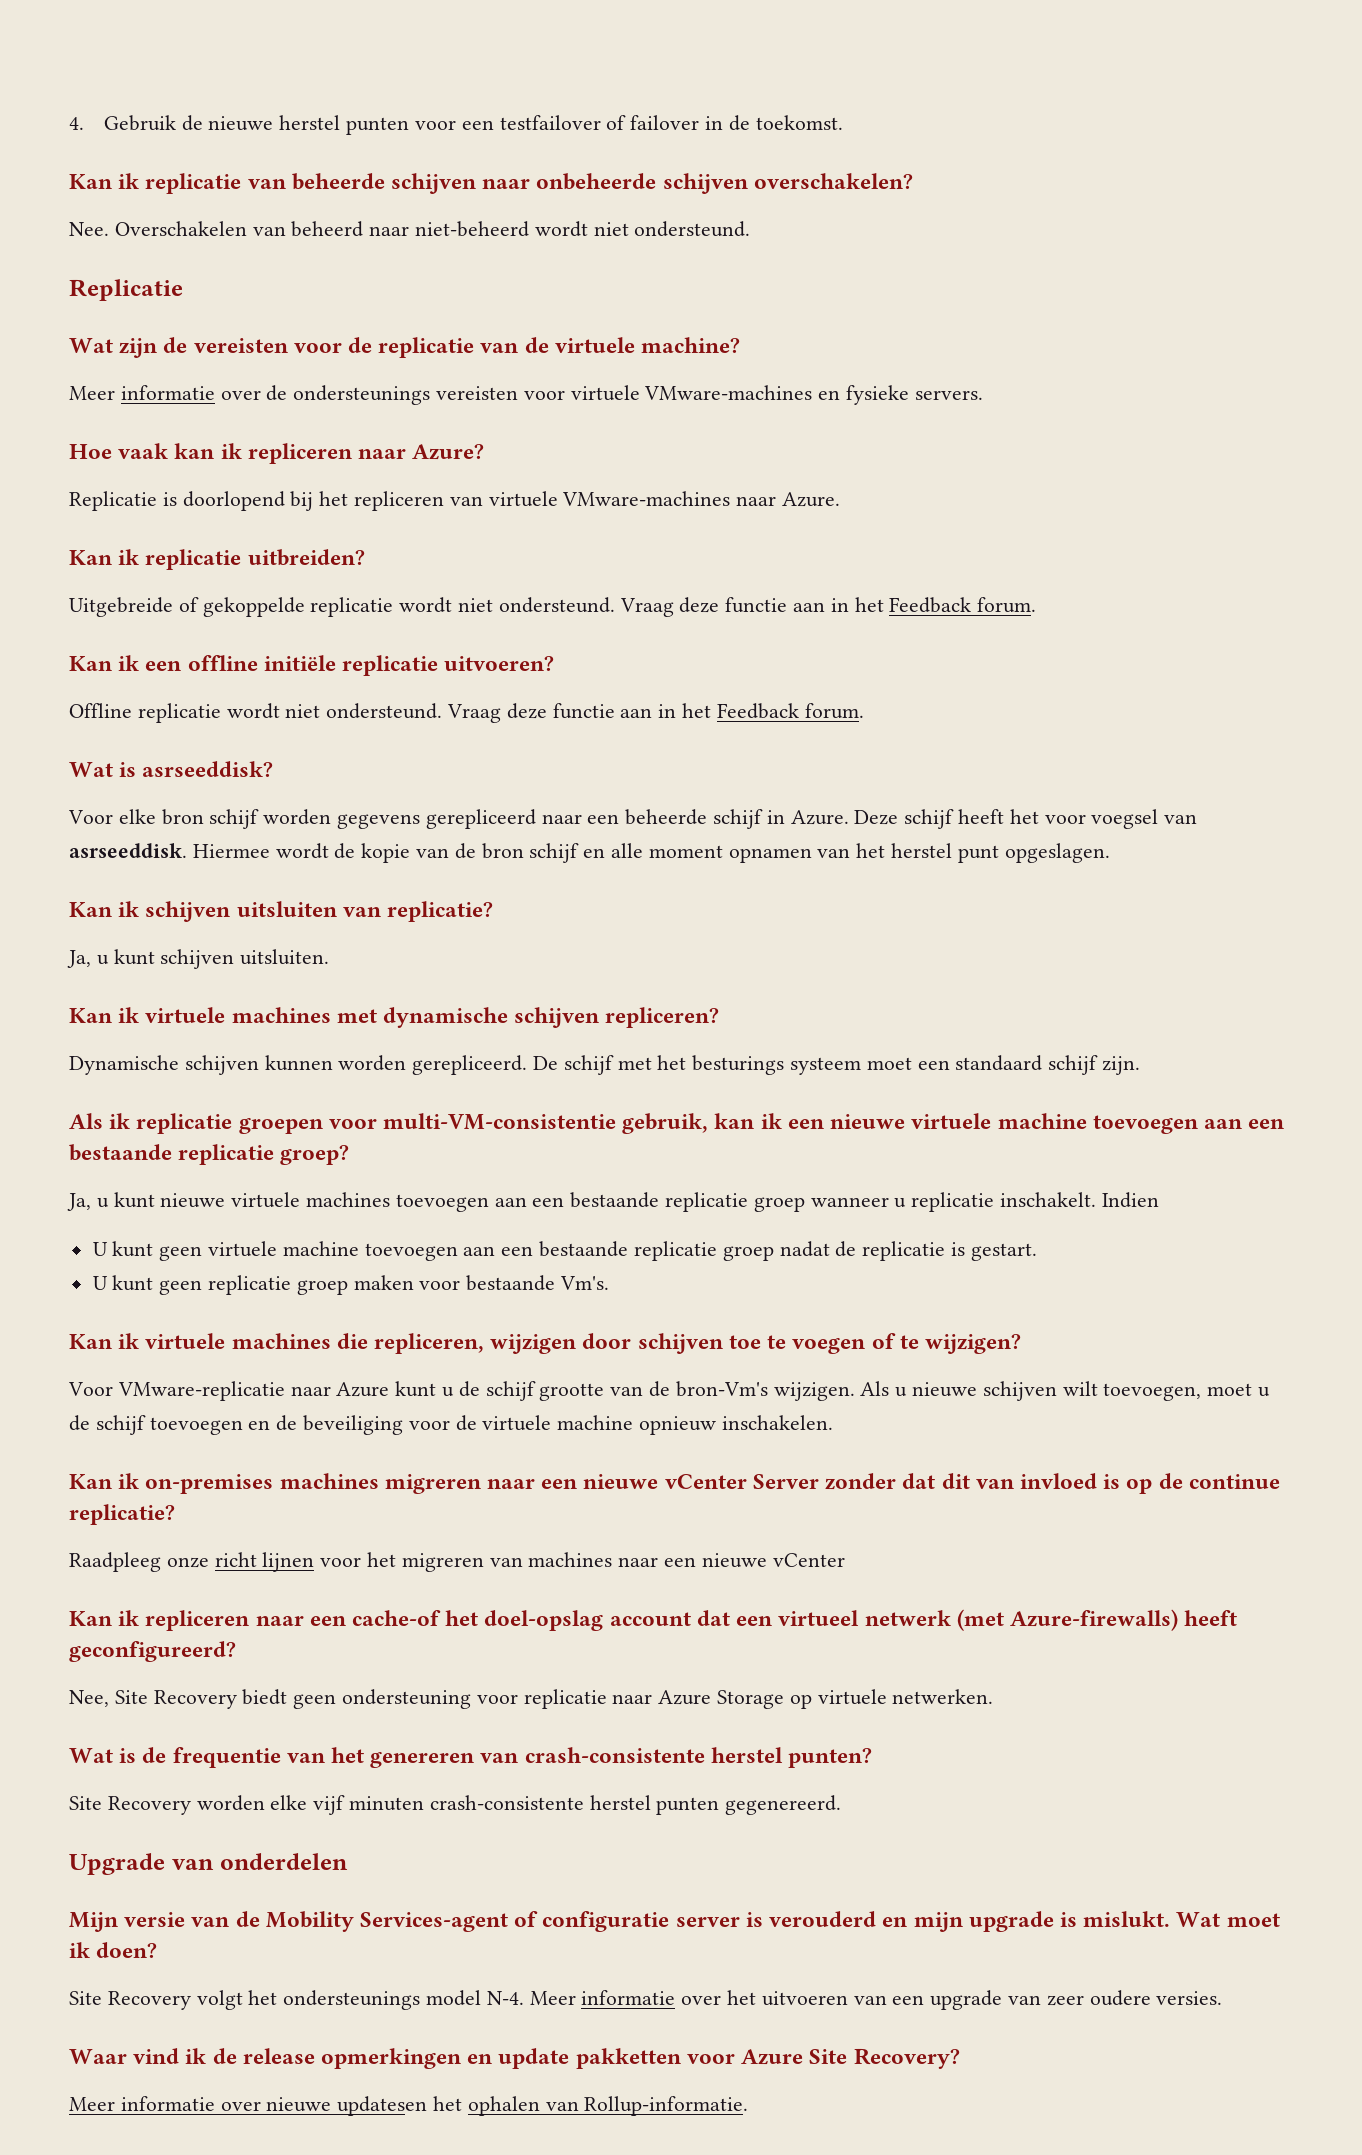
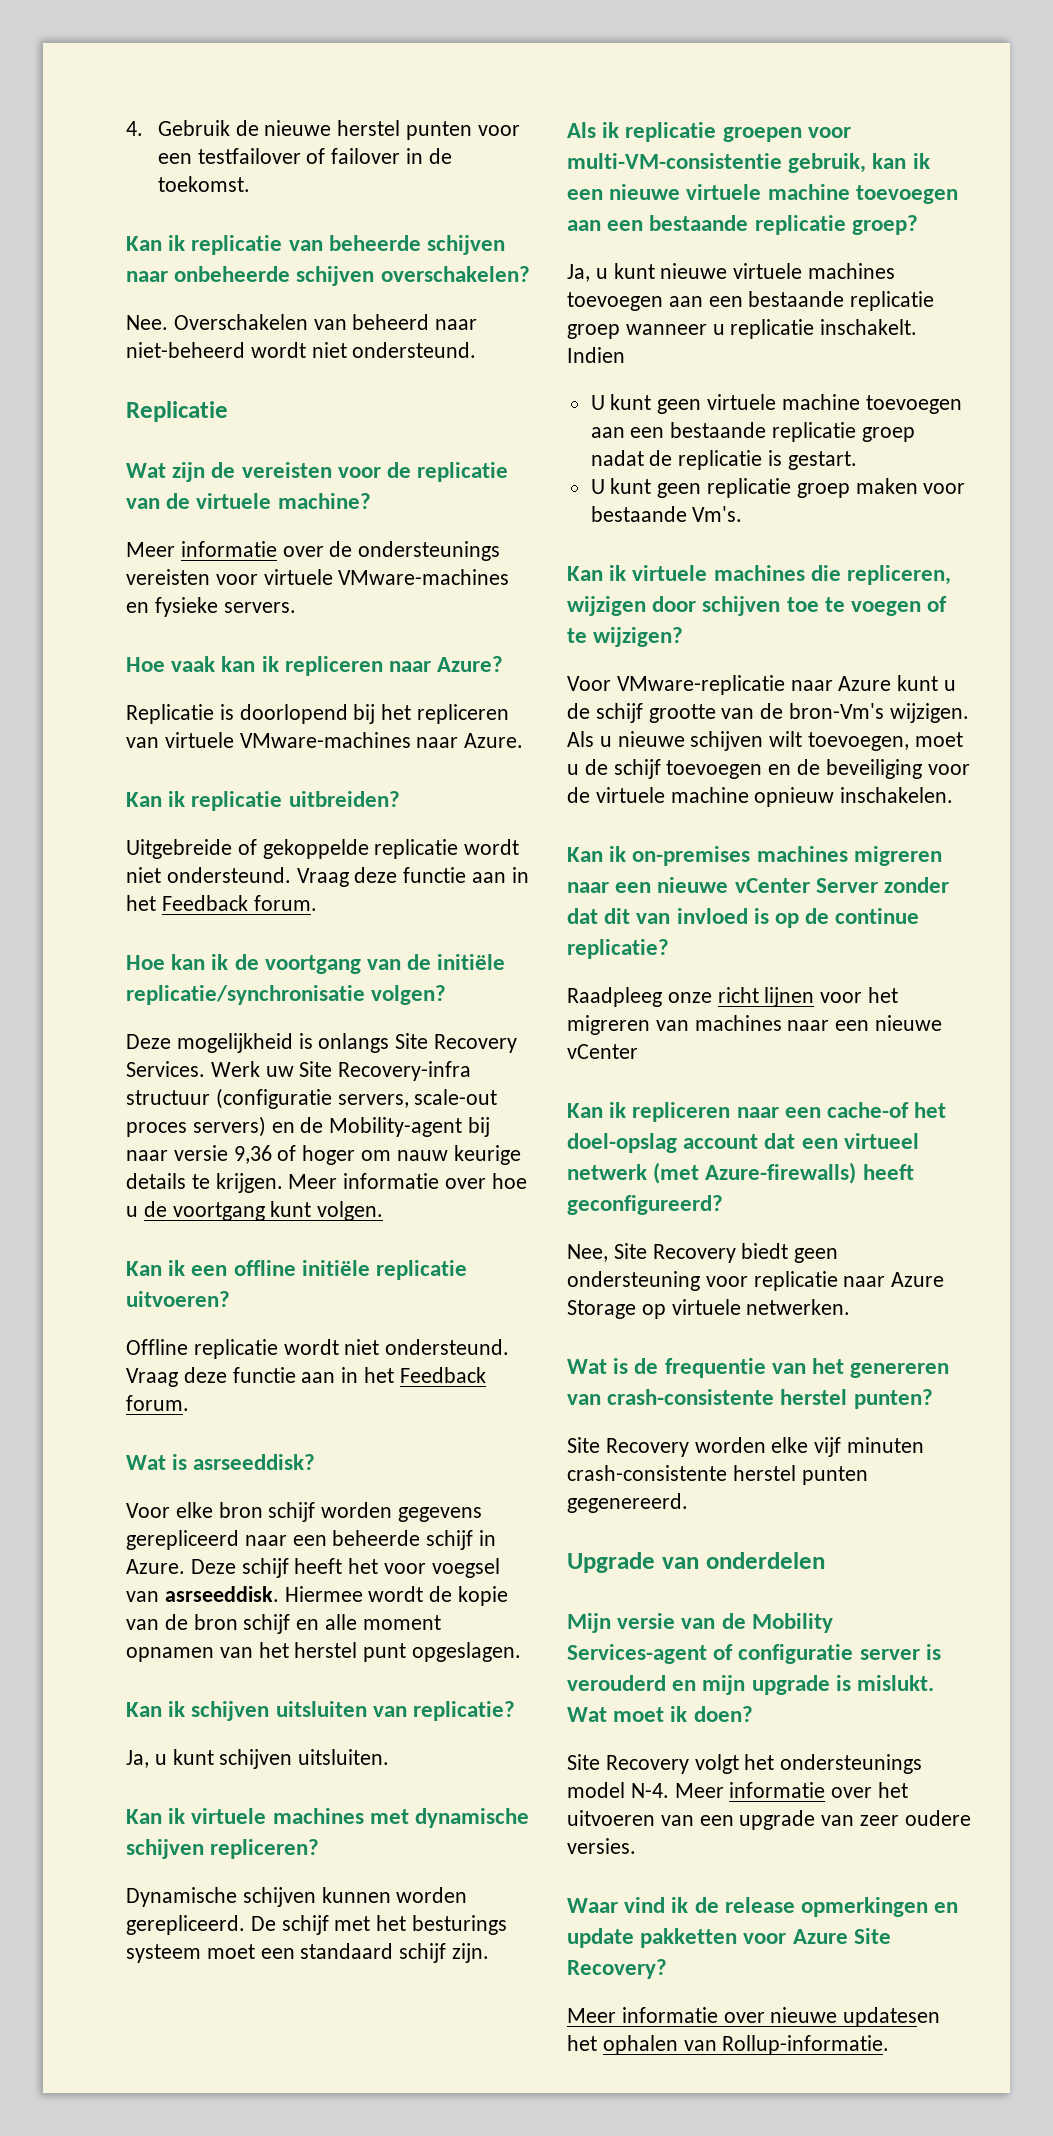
+ Hoe kan ik de voortgang van de initiële replicatie/synchronisatie volgen?
+ Deze mogelijkheid is onlangs Site Recovery Services. Werk uw Site Recovery-infra structuur (configuratie servers, scale-out proces servers) en de Mobility-agent bij naar versie 9,36 of hoger om nauw keurige details te krijgen. Meer informatie over hoe u de voortgang kunt volgen.

